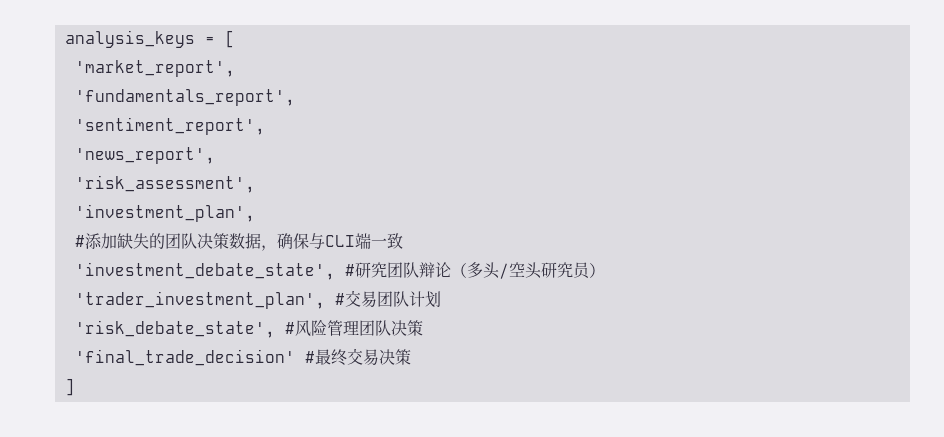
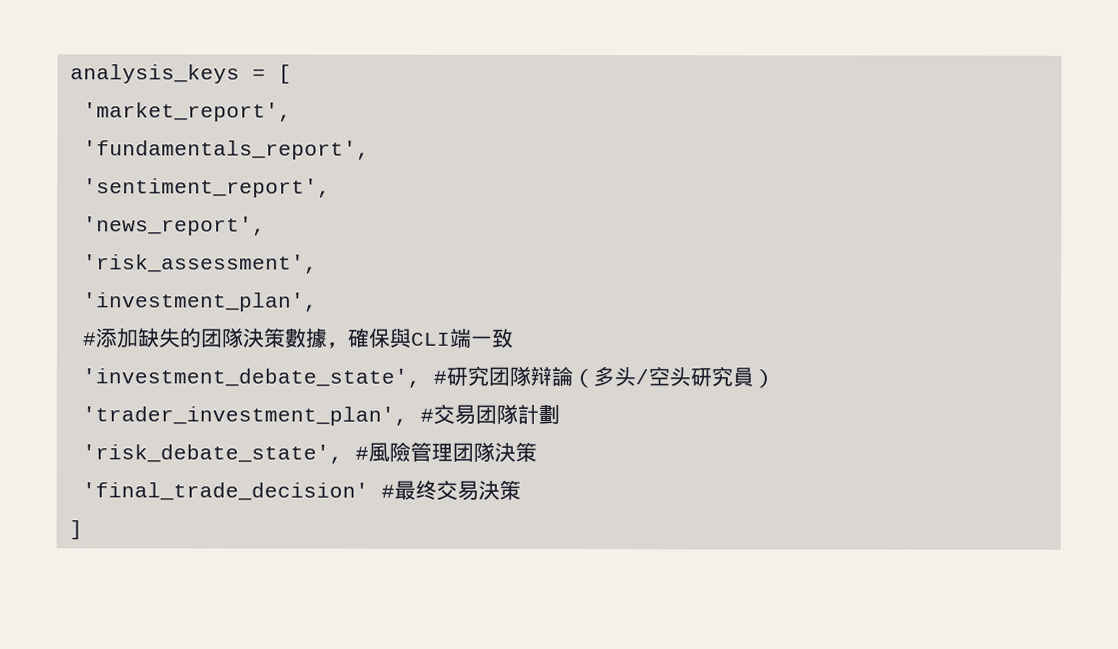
- #添加缺失的团队决策数据，确保与CLI端一致
+ #添加缺失的团隊決策數據，確保與CLI端一致
- 'investment_debate_state', #研究团队辩论（多头/空头研究员）
+ 'investment_debate_state', #研究团隊辩論（多头/空头研究員）
- 'trader_investment_plan', #交易团队计划
+ 'trader_investment_plan', #交易团隊計劃
- 'risk_debate_state', #风险管理团队决策
+ 'risk_debate_state', #風險管理团隊決策
- 'final_trade_decision' #最终交易决策
+ 'final_trade_decision' #最终交易決策

